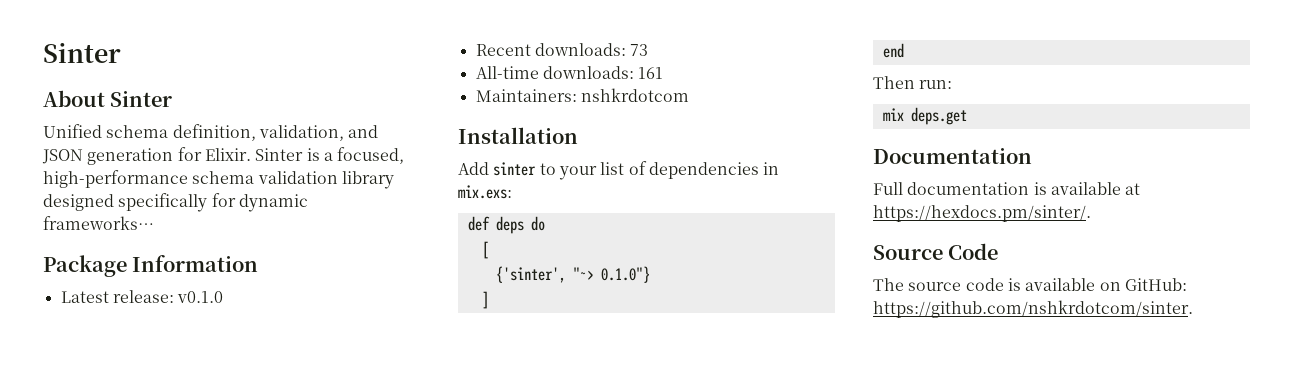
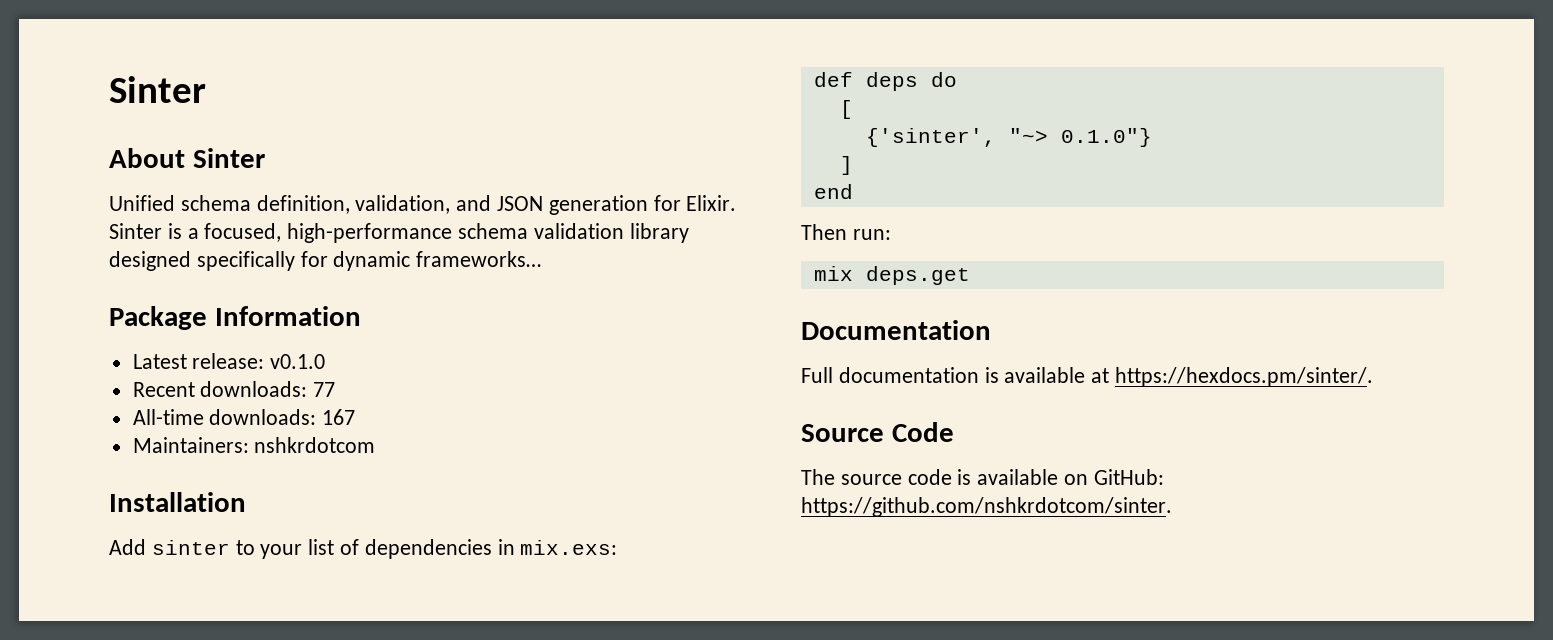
- Recent downloads: 73
+ Recent downloads: 77
- All-time downloads: 161
+ All-time downloads: 167

